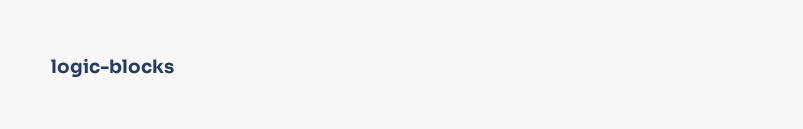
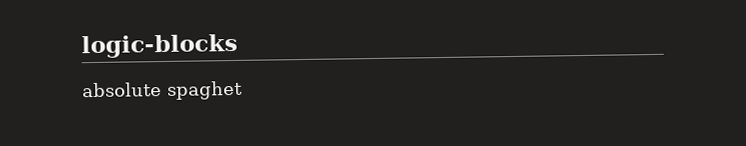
+ absolute spaghet

